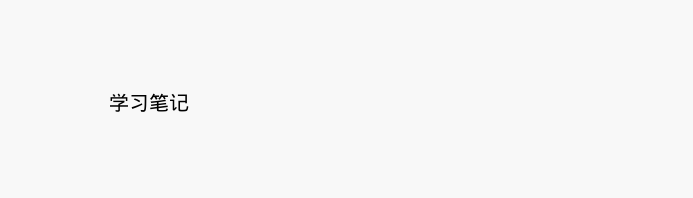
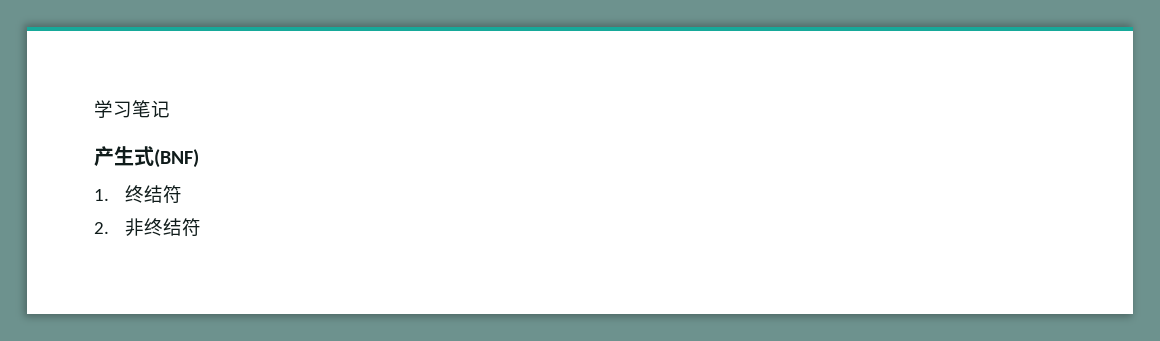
+ 产生式(BNF)
+ 1.终结符
+ 2.非终结符

